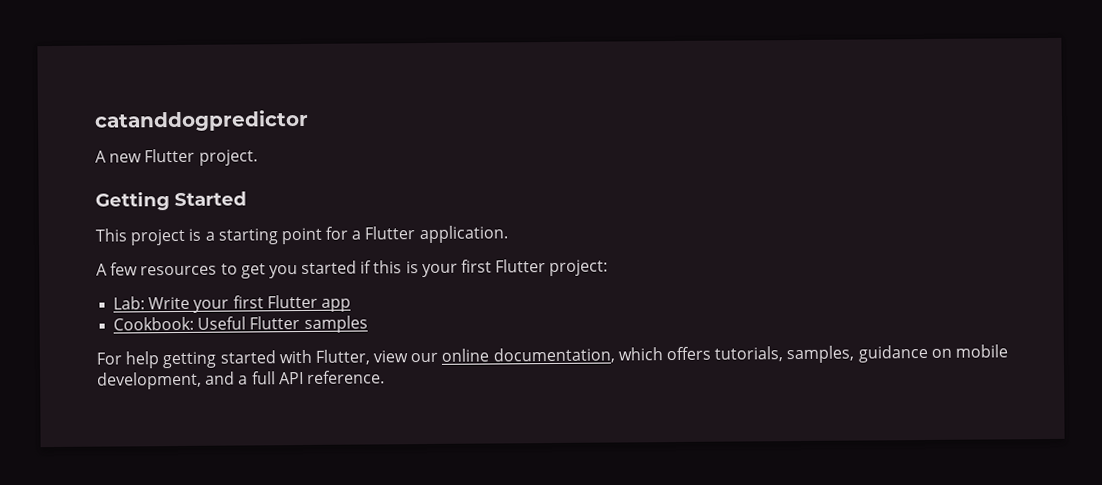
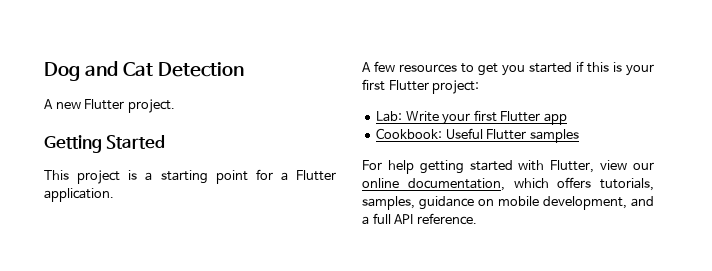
- catanddogpredictor
+ Dog and Cat Detection

